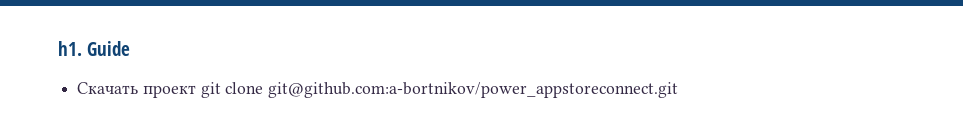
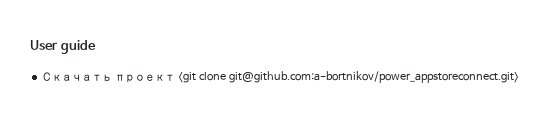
- h1. Guide
+ User guide
- Скачать проект git clone git@github.com:a-bortnikov/power_appstoreconnect.git
+ Скачать проект <git clone git@github.com:a-bortnikov/power_appstoreconnect.git>

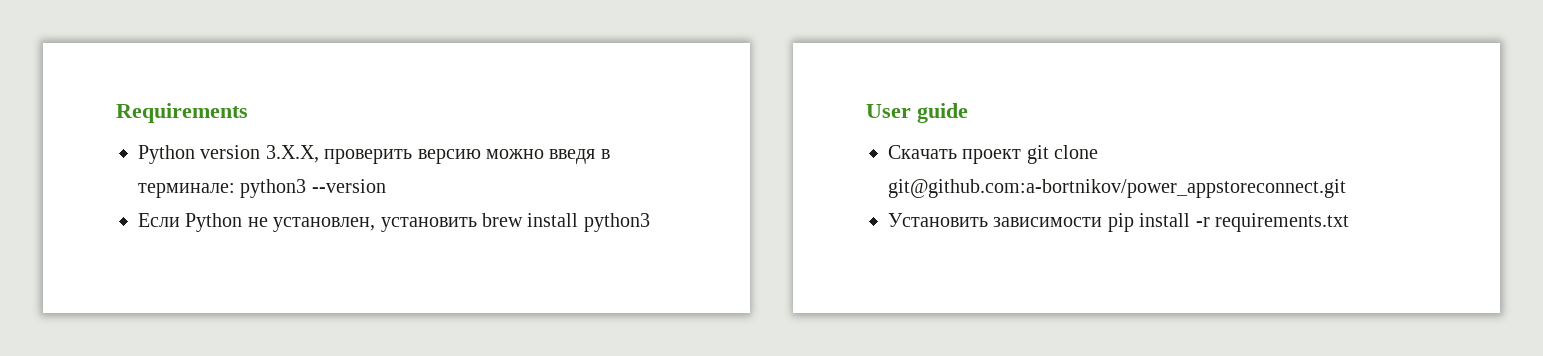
+ Requirements
+ Python version 3.X.X, проверить версию можно введя в терминале: python3 --version
+ Если Python не установлен, установить brew install python3
  User guide
- Скачать проект <git clone git@github.com:a-bortnikov/power_appstoreconnect.git>
+ Скачать проект git clone git@github.com:a-bortnikov/power_appstoreconnect.git
+ Установить зависимости pip install -r requirements.txt

